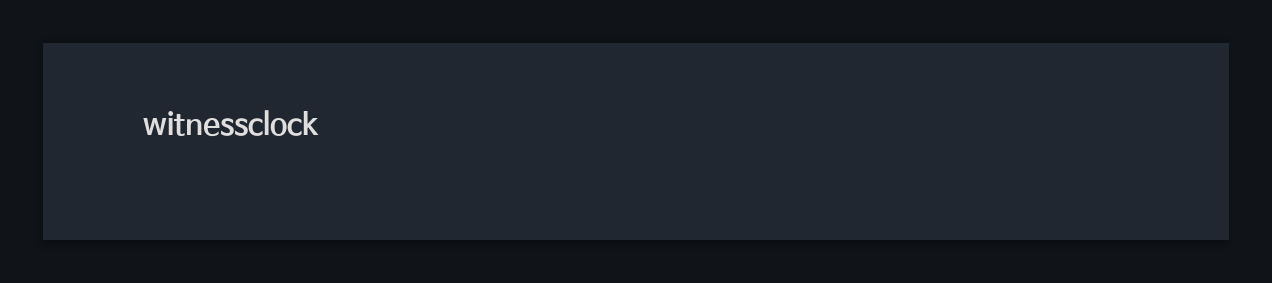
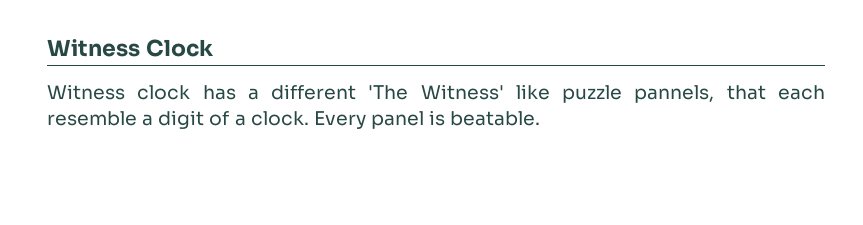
- witnessclock
+ Witness Clock
+ Witness clock has a different 'The Witness' like puzzle pannels, that each resemble a digit of a clock. Every panel is beatable.

